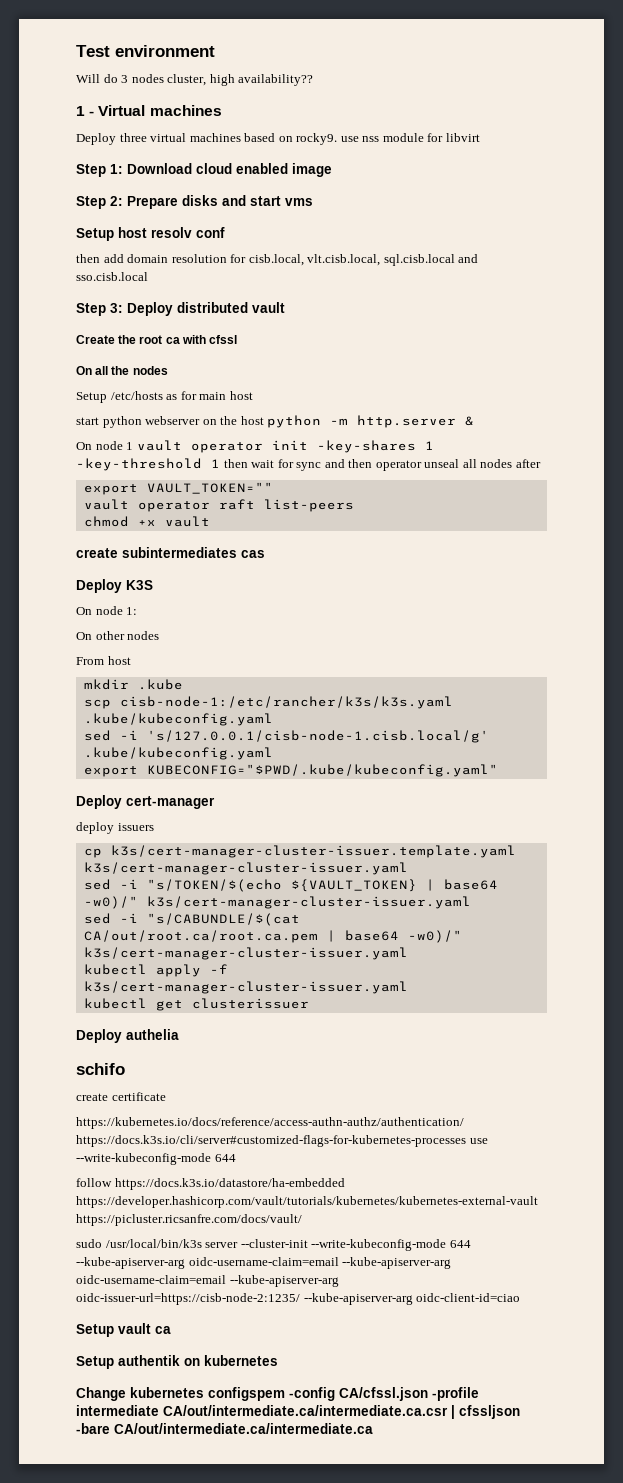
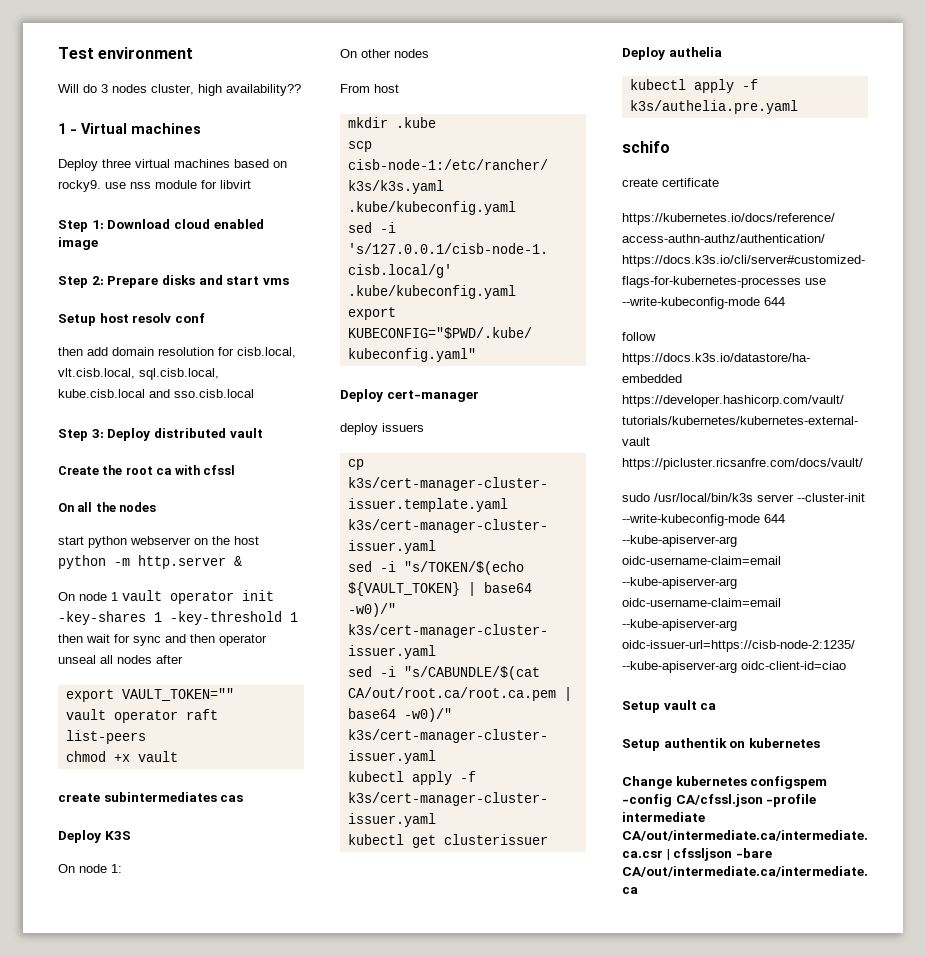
- then add domain resolution for cisb.local, vlt.cisb.local, sql.cisb.local and sso.cisb.local
+ then add domain resolution for cisb.local, vlt.cisb.local, sql.cisb.local, kube.cisb.local and sso.cisb.local
- Setup /etc/hosts as for main host
+ kubectl apply -f k3s/authelia.pre.yaml

